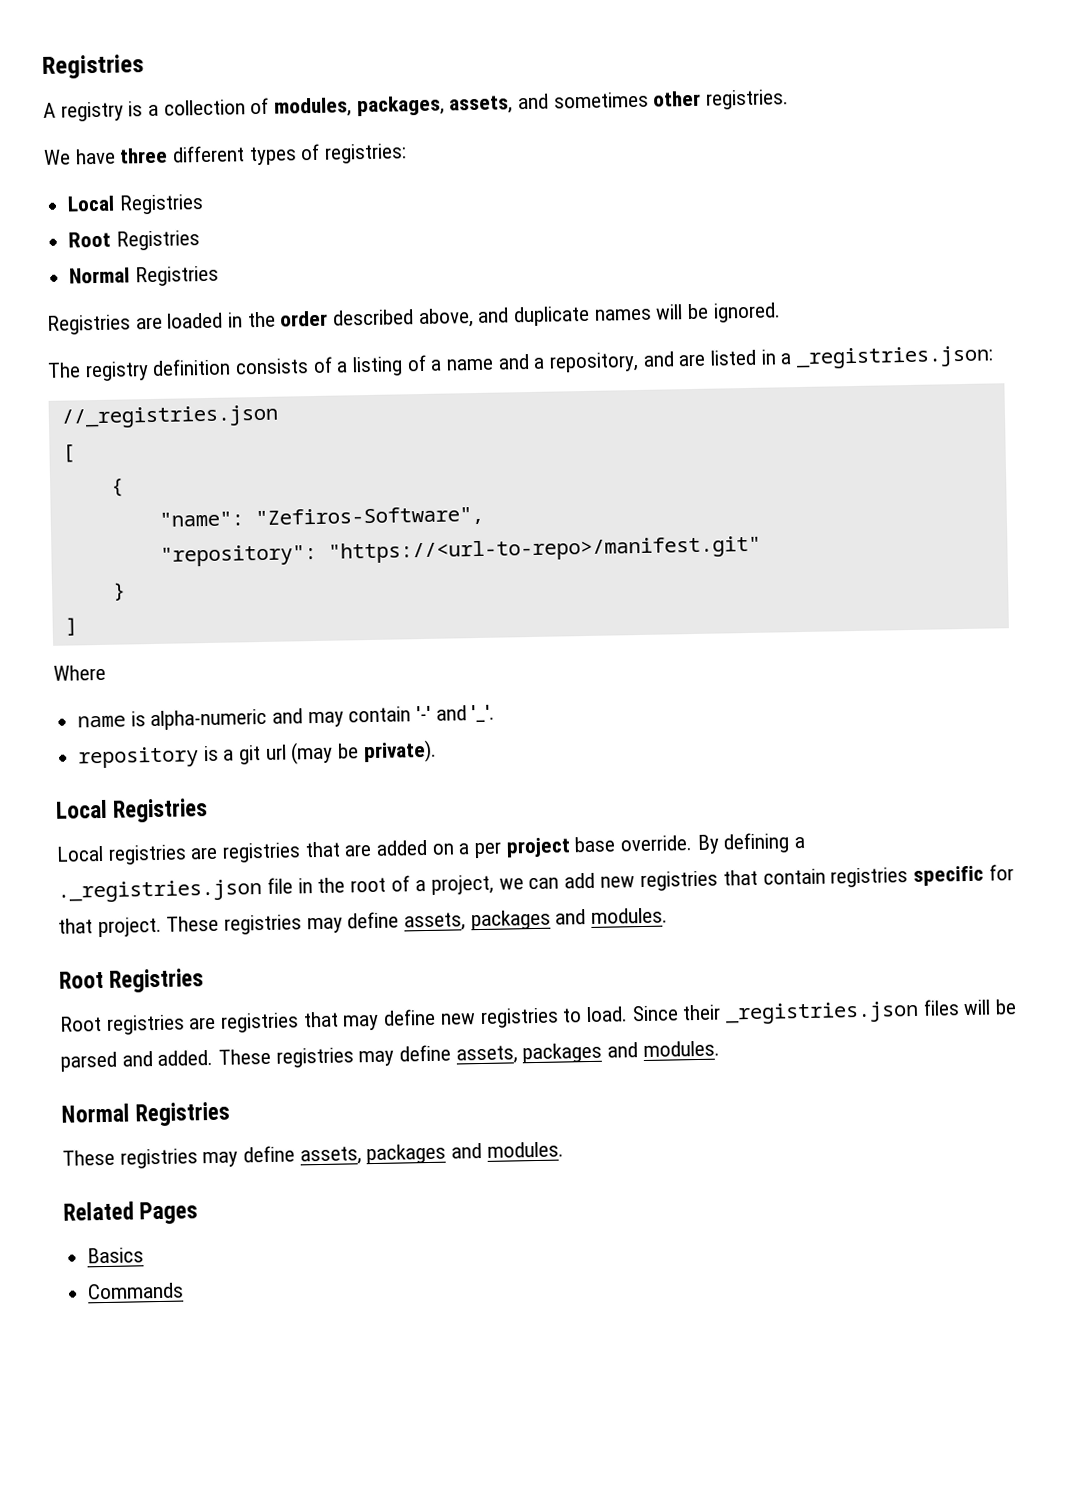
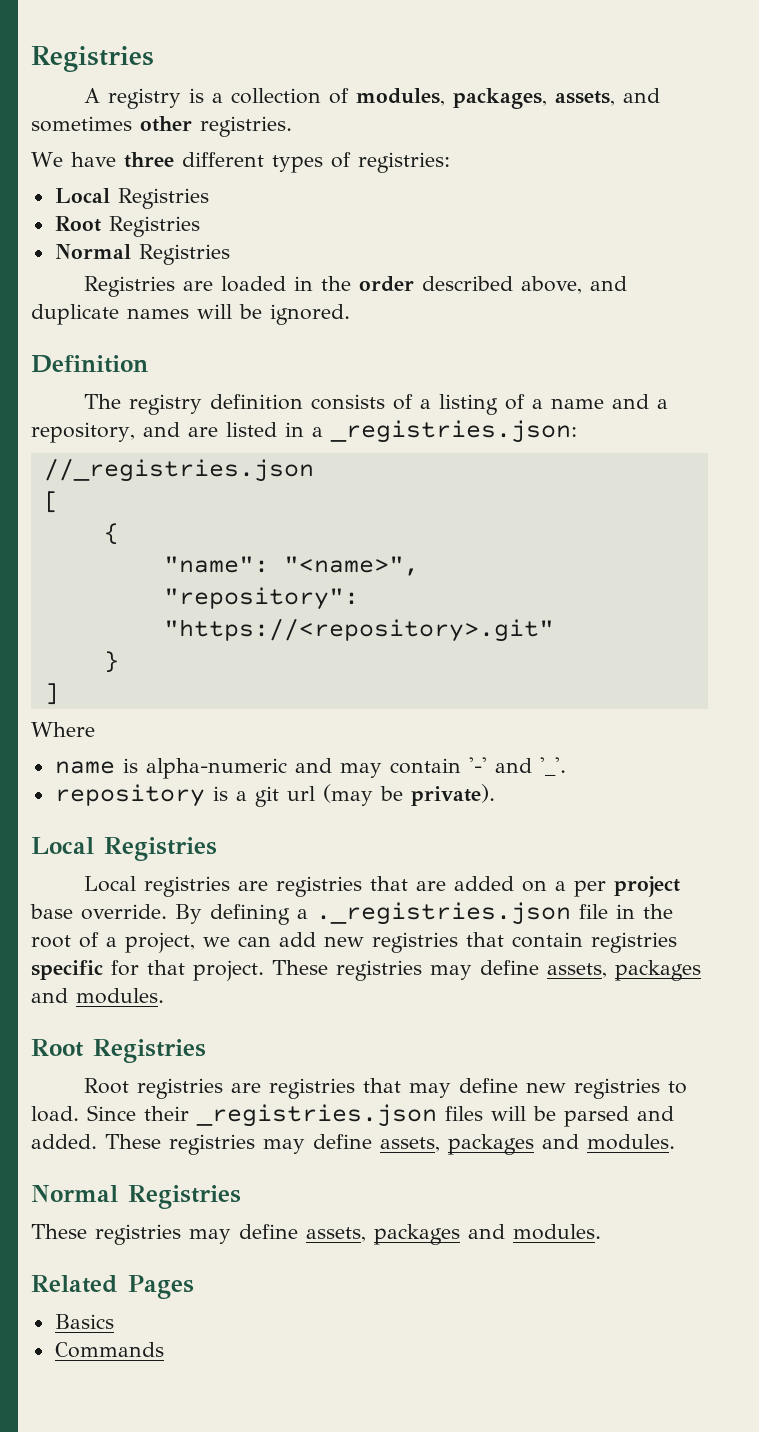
+ Definition
- "name": "Zefiros-Software",
+ "name": "<name>",
- "repository": "https://<url-to-repo>/manifest.git"
+ "repository": "https://<repository>.git"

